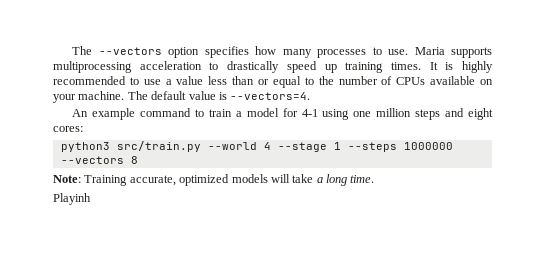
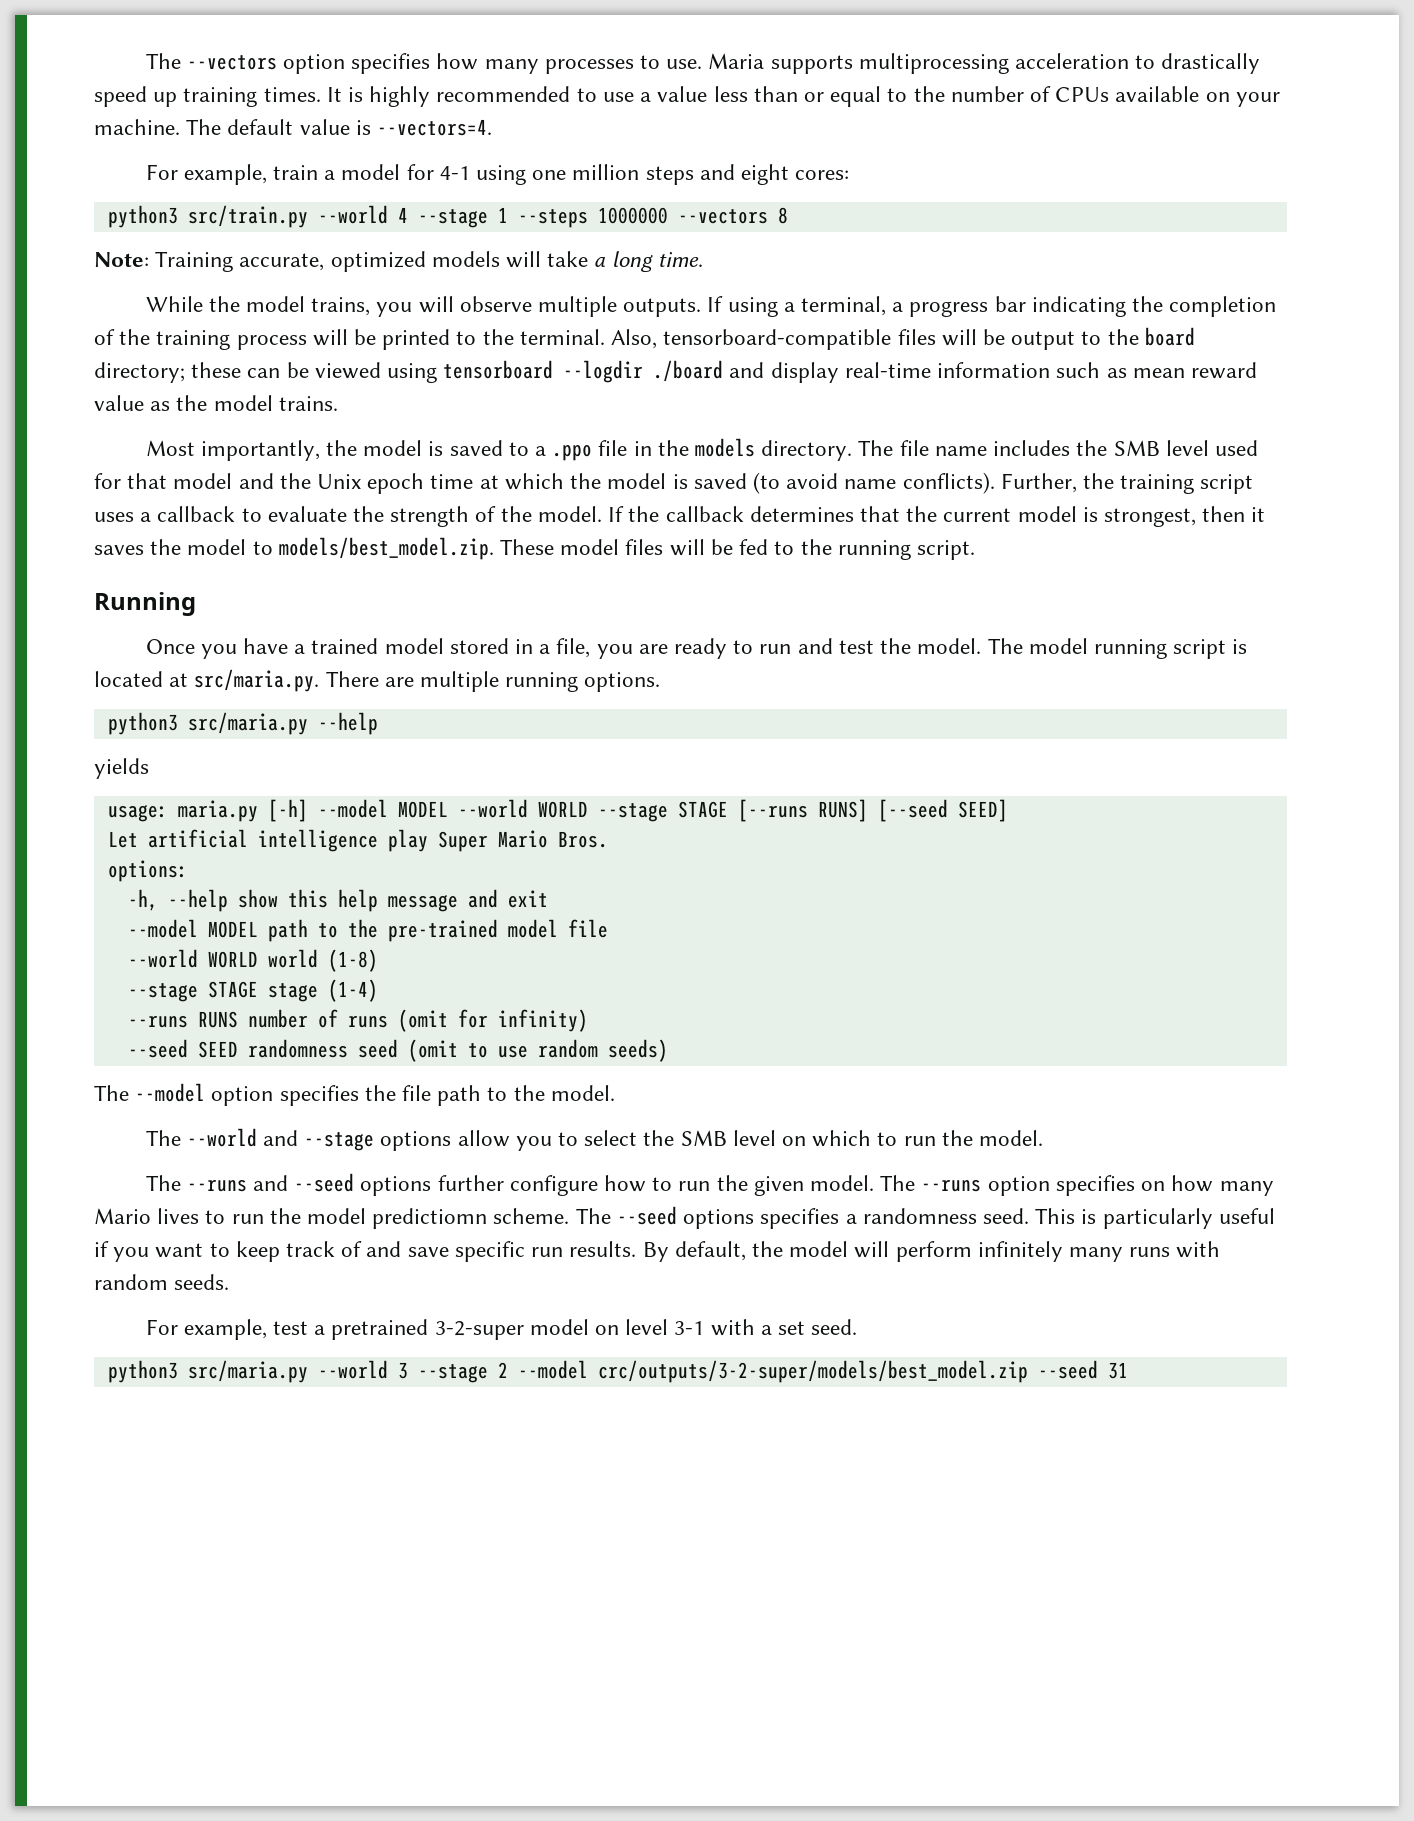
- An example command to train a model for 4-1 using one million steps and eight cores:
+ For example, train a model for 4-1 using one million steps and eight cores:
- Playinh
+ While the model trains, you will observe multiple outputs. If using a terminal, a progress bar indicating the completion of the training process will be printed to the terminal. Also, tensorboard-compatible files will be output to the board directory; these can be viewed using tensorboard --logdir ./board and display real-time information such as mean reward value as the model trains.
+ Most importantly, the model is saved to a .ppo file in the models directory. The file name includes the SMB level used for that model and the Unix epoch time at which the model is saved (to avoid name conflicts). Further, the training script uses a callback to evaluate the strength of the model. If the callback determines that the current model is strongest, then it saves the model to models/best_model.zip. These model files will be fed to the running script.
+ Running
+ Once you have a trained model stored in a file, you are ready to run and test the model. The model running script is located at src/maria.py. There are multiple running options.
+ python3 src/maria.py --help
+ yields
+ usage: maria.py [-h] --model MODEL --world WORLD --stage STAGE [--runs RUNS] [--seed SEED]
+ Let artificial intelligence play Super Mario Bros.
+ options:
+ -h, --help show this help message and exit
+ --model MODEL path to the pre-trained model file
+ --world WORLD world (1-8)
+ --stage STAGE stage (1-4)
+ --runs RUNS number of runs (omit for infinity)
+ --seed SEED randomness seed (omit to use random seeds)
+ The --model option specifies the file path to the model.
+ The --world and --stage options allow you to select the SMB level on which to run the model.
+ The --runs and --seed options further configure how to run the given model. The --runs option specifies on how many Mario lives to run the model predictiomn scheme. The --seed options specifies a randomness seed. This is particularly useful if you want to keep track of and save specific run results. By default, the model will perform infinitely many runs with random seeds.
+ For example, test a pretrained 3-2-super model on level 3-1 with a set seed.
+ python3 src/maria.py --world 3 --stage 2 --model crc/outputs/3-2-super/models/best_model.zip --seed 31

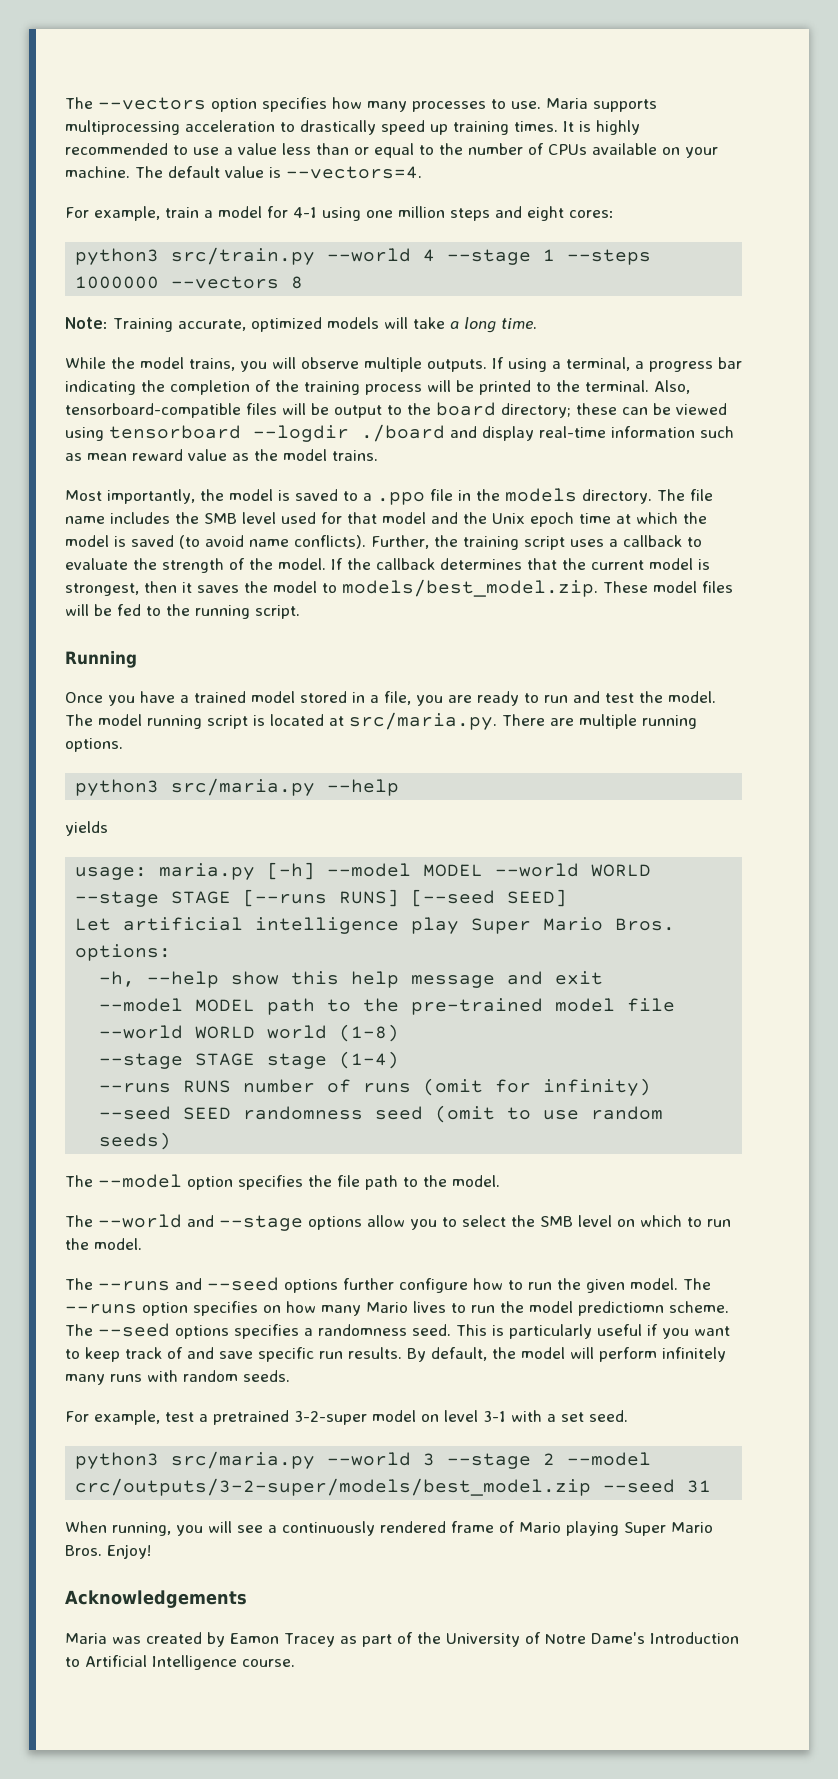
+ When running, you will see a continuously rendered frame of Mario playing Super Mario Bros. Enjoy!
+ Acknowledgements
+ Maria was created by Eamon Tracey as part of the University of Notre Dame's Introduction to Artificial Intelligence course.

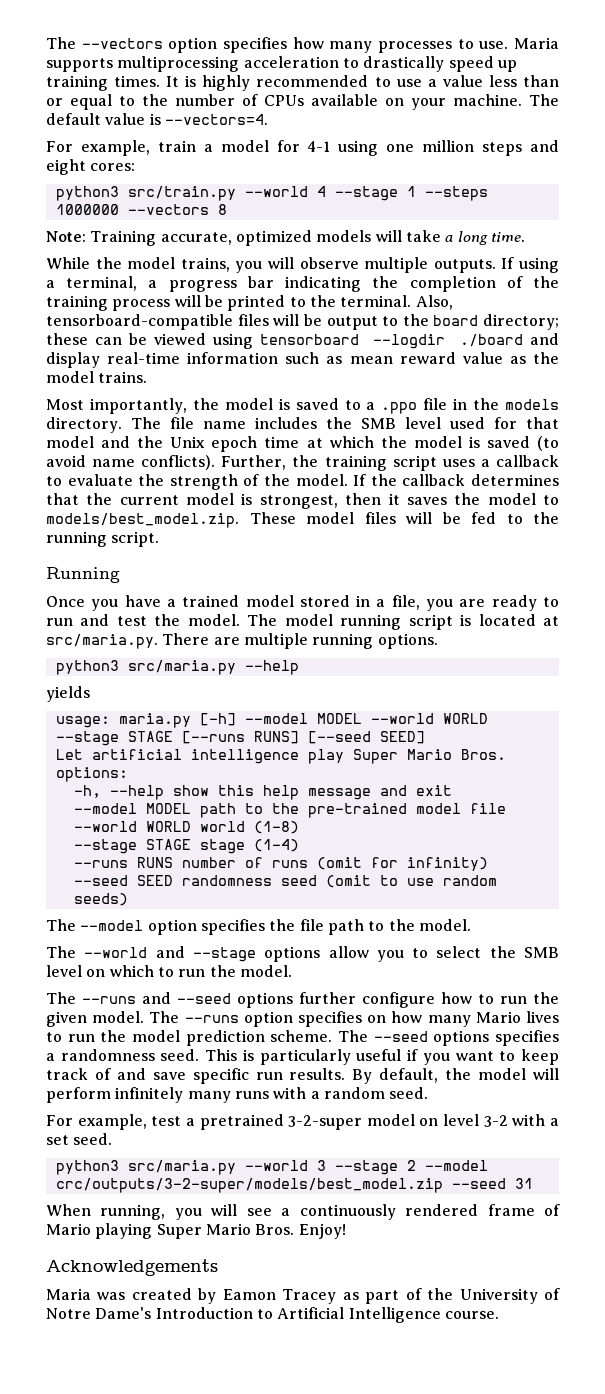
- The --runs option specifies on how many Mario lives to run the model predictiomn scheme.
+ The --runs option specifies on how many Mario lives to run the model prediction scheme.
- By default, the model will perform infinitely many runs with random seeds.
+ By default, the model will perform infinitely many runs with a random seed.
- For example, test a pretrained 3-2-super model on level 3-1 with a set seed.
+ For example, test a pretrained 3-2-super model on level 3-2 with a set seed.

